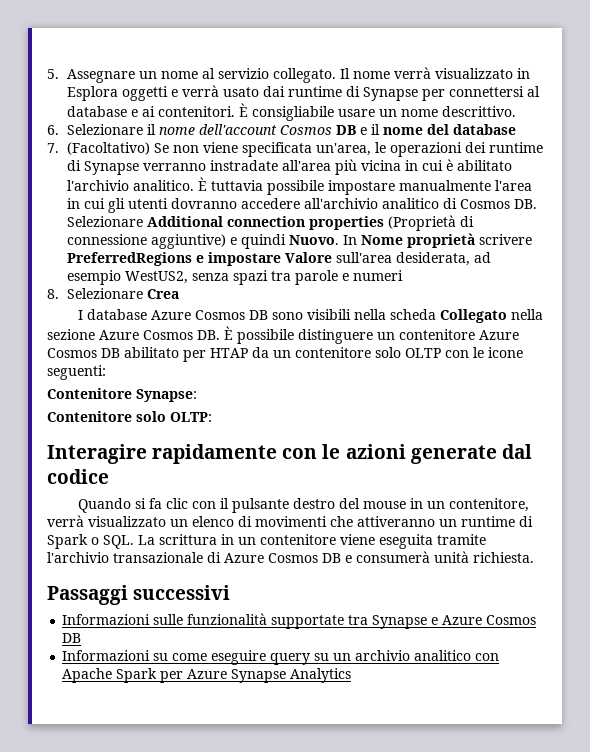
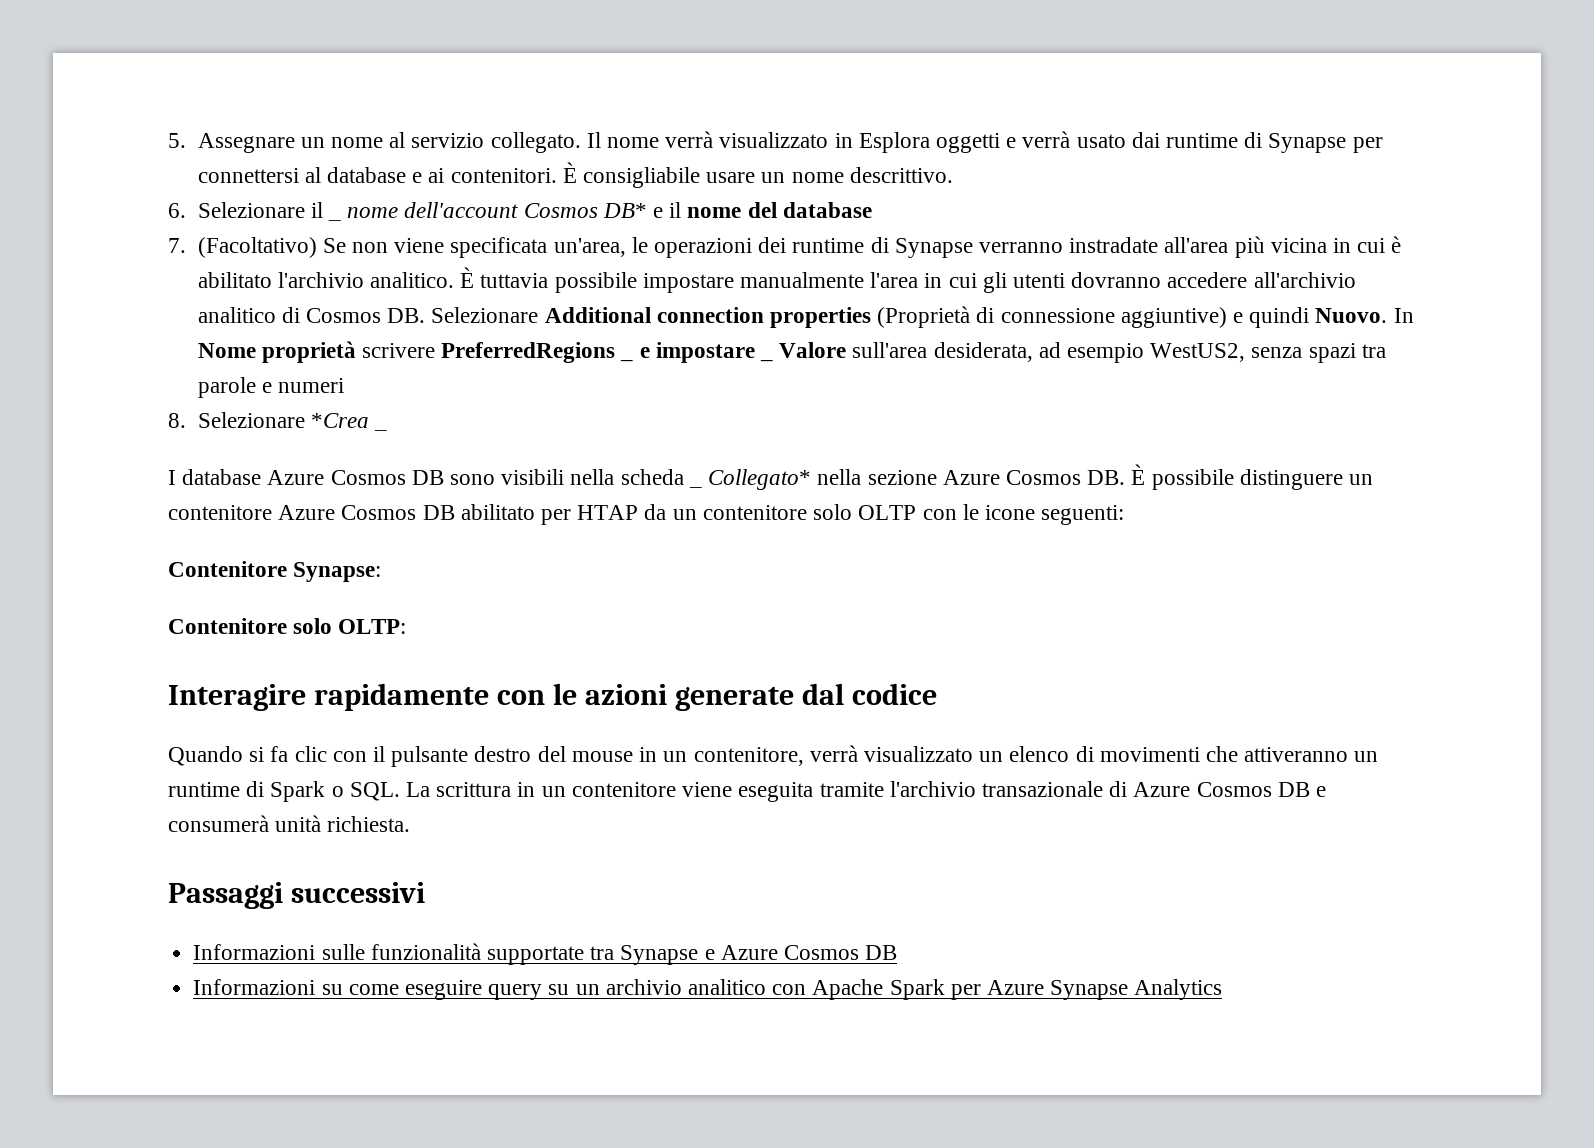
- 6. Selezionare il nome dell'account Cosmos DB e il nome del database
+ 6. Selezionare il _ nome dell'account Cosmos DB* e il nome del database
- In Nome proprietà scrivere PreferredRegions e impostare Valore sull'area desiderata, ad esempio WestUS2, senza spazi tra parole e numeri
+ In Nome proprietà scrivere PreferredRegions _ e impostare _ Valore sull'area desiderata, ad esempio WestUS2, senza spazi tra parole e numeri
- 8. Selezionare Crea
+ 8. Selezionare *Crea _
- I database Azure Cosmos DB sono visibili nella scheda Collegato nella sezione Azure Cosmos DB. È possibile distinguere un contenitore Azure Cosmos DB abilitato per HTAP da un contenitore solo OLTP con le icone seguenti:
+ I database Azure Cosmos DB sono visibili nella scheda _ Collegato* nella sezione Azure Cosmos DB. È possibile distinguere un contenitore Azure Cosmos DB abilitato per HTAP da un contenitore solo OLTP con le icone seguenti:

